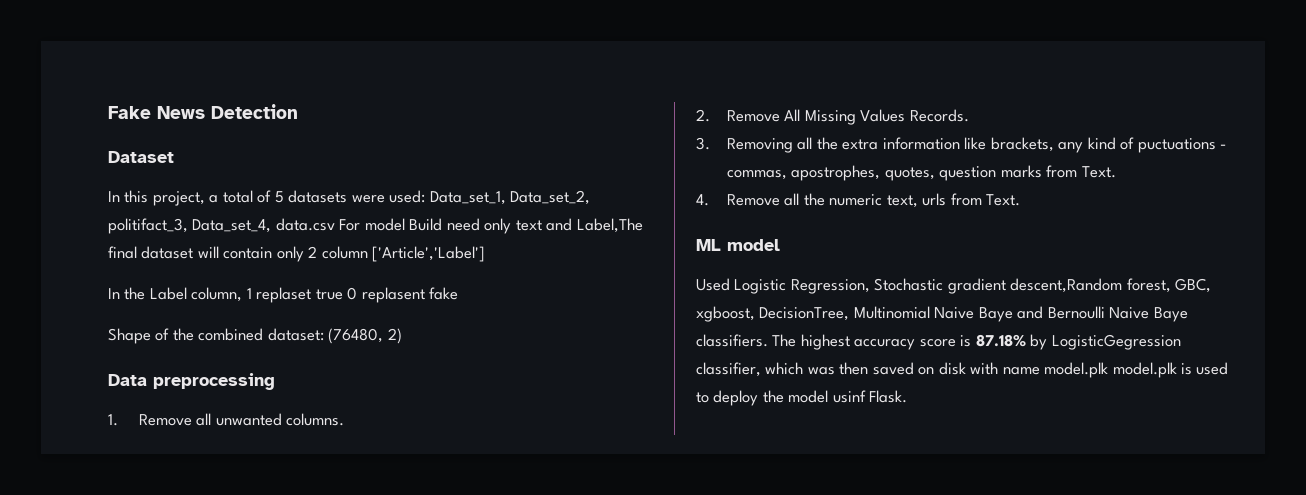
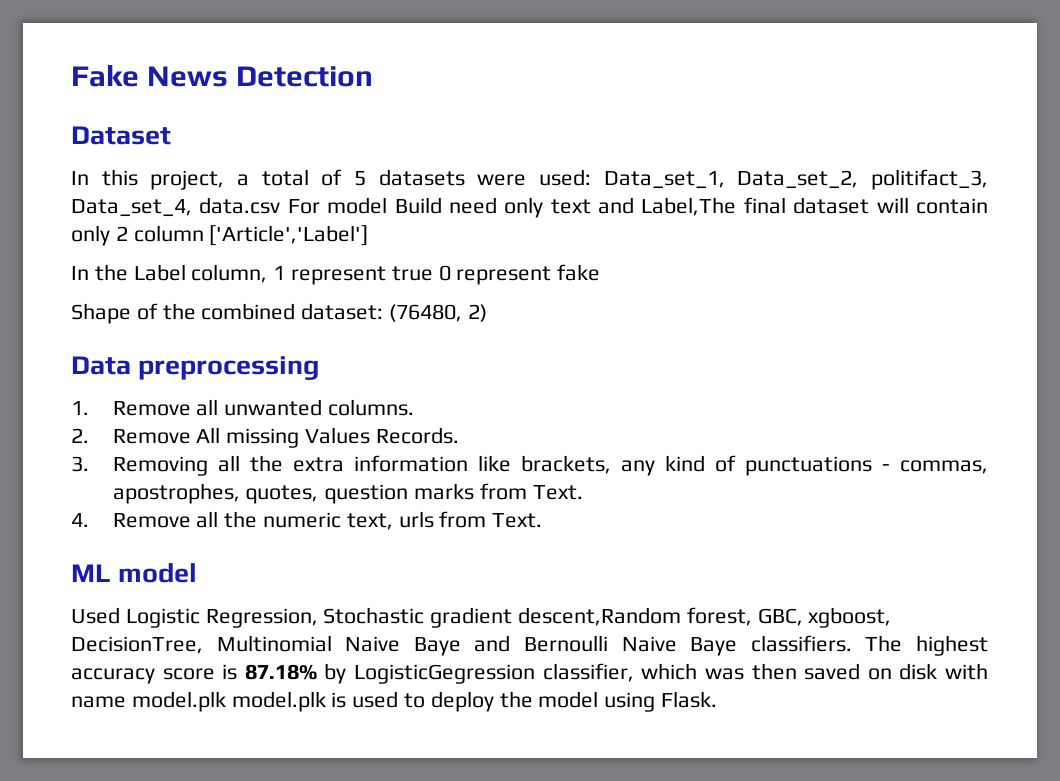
- In the Label column, 1 replaset true 0 replasent fake
+ In the Label column, 1 represent true 0 represent fake
- 2. Remove All Missing Values Records.
+ 2. Remove All missing Values Records.
- 3. Removing all the extra information like brackets, any kind of puctuations - commas, apostrophes, quotes, question marks from Text.
+ 3. Removing all the extra information like brackets, any kind of punctuations - commas, apostrophes, quotes, question marks from Text.
- The highest accuracy score is 87.18% by LogisticGegression classifier, which was then saved on disk with name model.plk model.plk is used to deploy the model usinf Flask.
+ The highest accuracy score is 87.18% by LogisticGegression classifier, which was then saved on disk with name model.plk model.plk is used to deploy the model using Flask.

